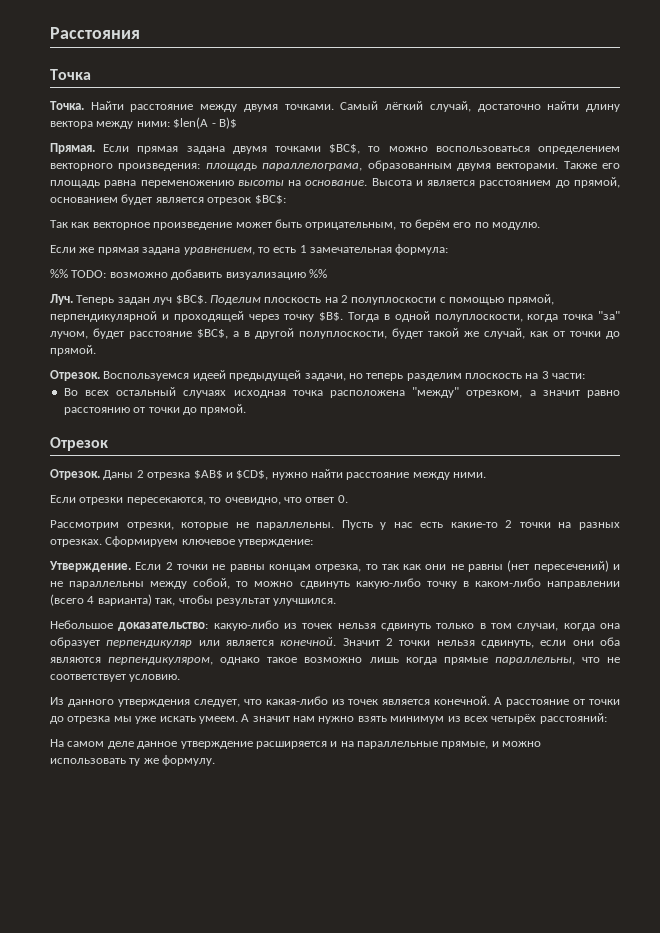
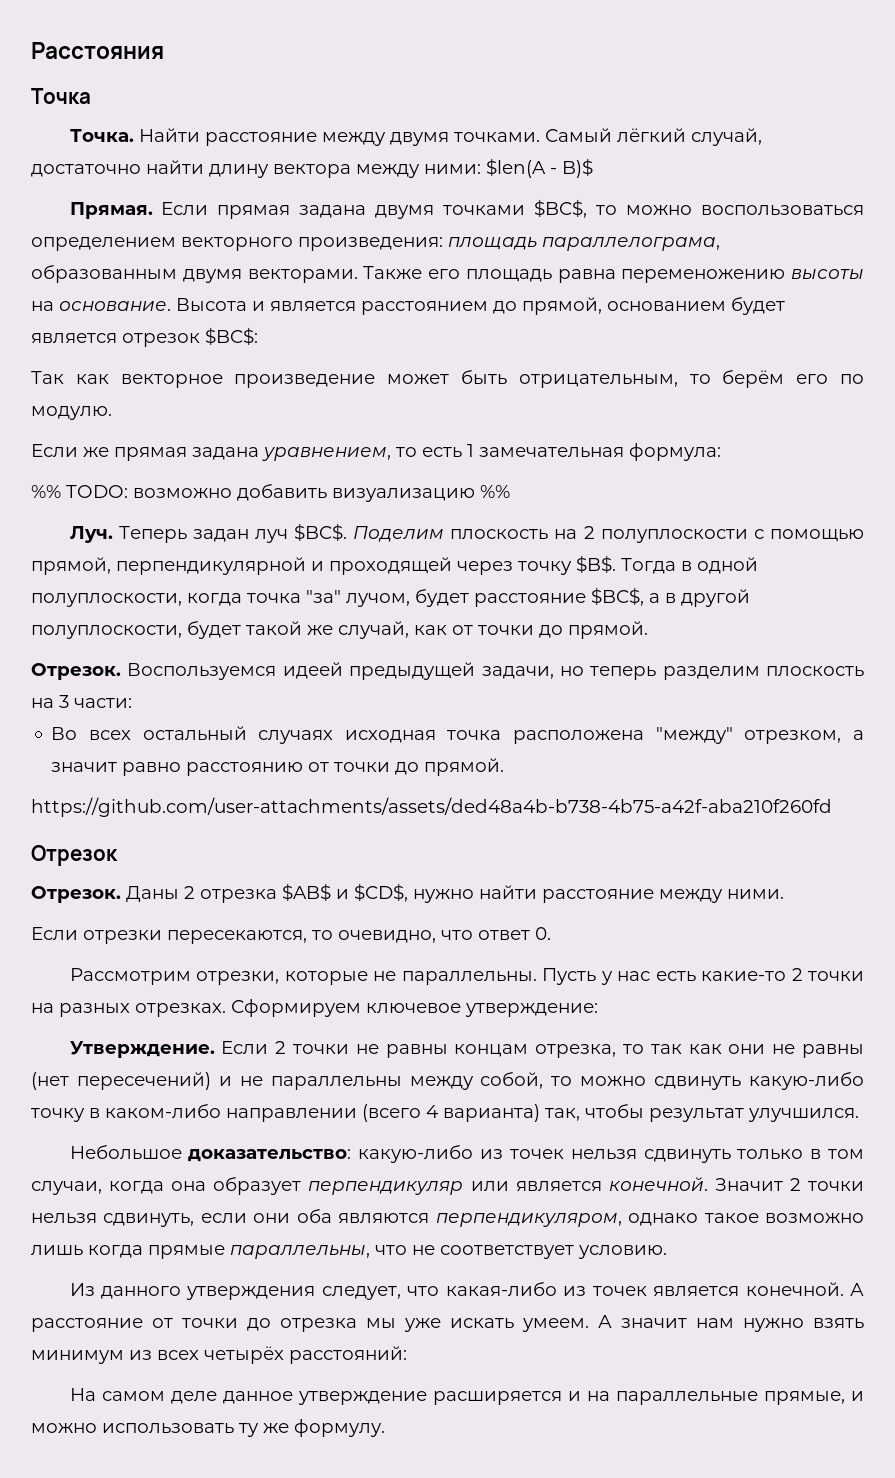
+ https://github.com/user-attachments/assets/ded48a4b-b738-4b75-a42f-aba210f260fd

